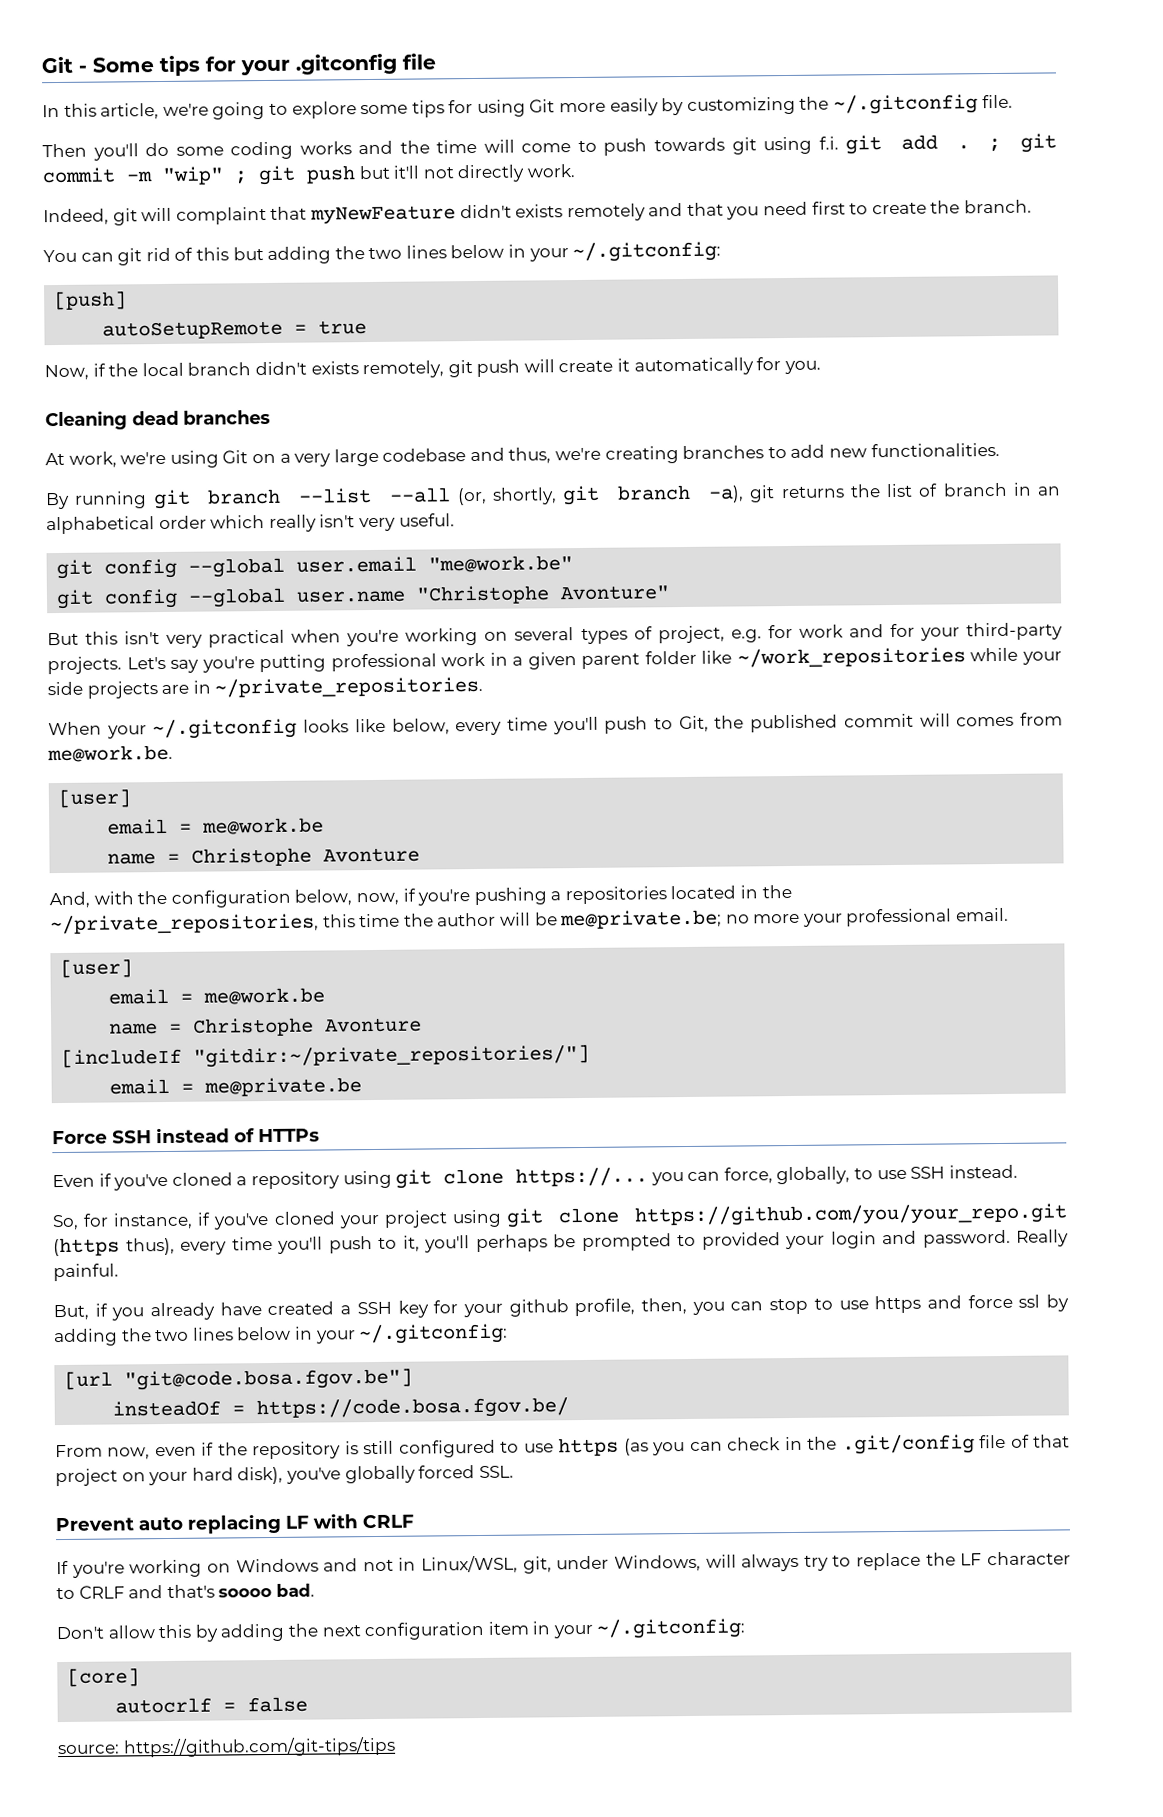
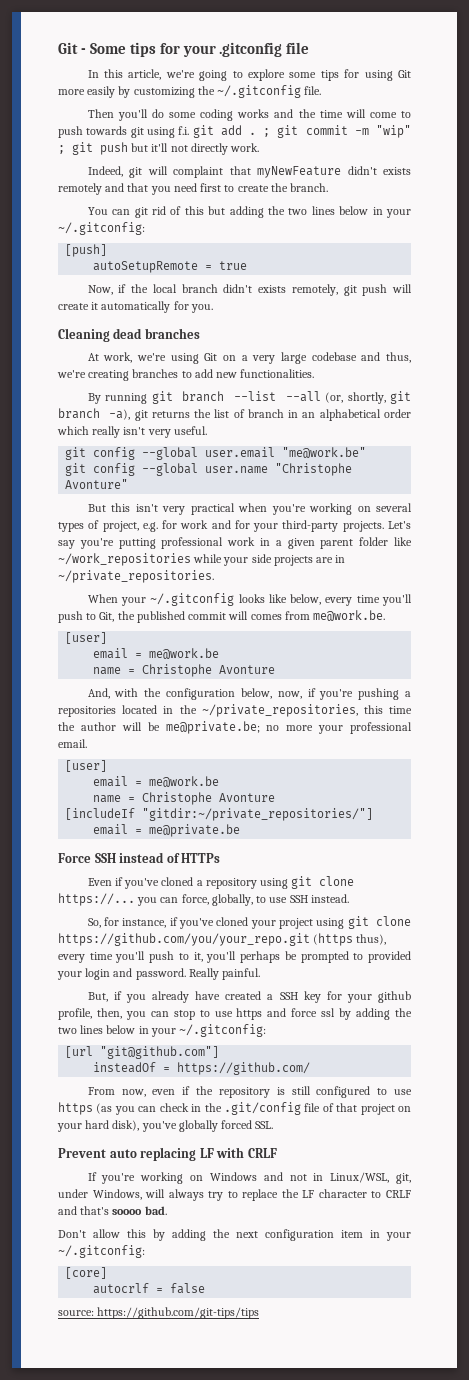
- [url "git@code.bosa.fgov.be"]
+ [url "git@github.com"]
- insteadOf = https://code.bosa.fgov.be/
+ insteadOf = https://github.com/

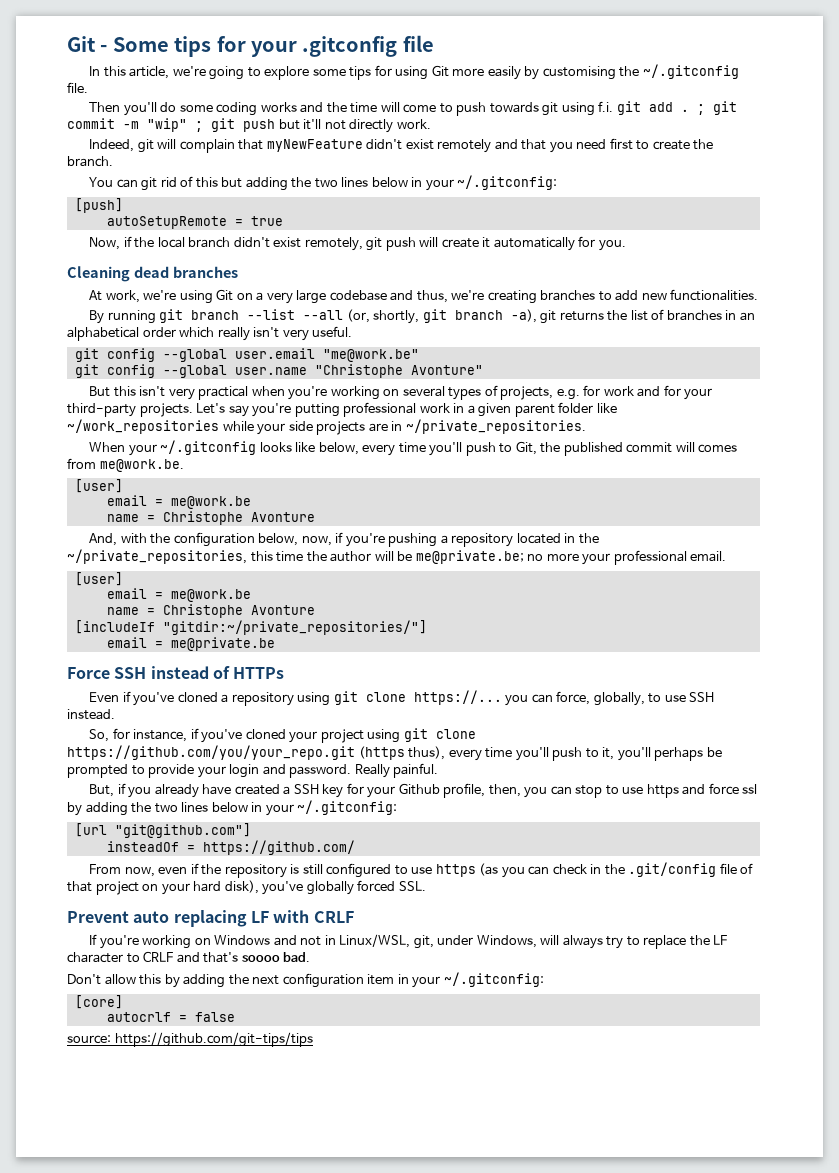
- In this article, we're going to explore some tips for using Git more easily by customizing the ~/.gitconfig file.
+ In this article, we're going to explore some tips for using Git more easily by customising the ~/.gitconfig file.
- Indeed, git will complaint that myNewFeature didn't exists remotely and that you need first to create the branch.
+ Indeed, git will complain that myNewFeature didn't exist remotely and that you need first to create the branch.
- Now, if the local branch didn't exists remotely, git push will create it automatically for you.
+ Now, if the local branch didn't exist remotely, git push will create it automatically for you.
- By running git branch --list --all (or, shortly, git branch -a), git returns the list of branch in an alphabetical order which really isn't very useful.
+ By running git branch --list --all (or, shortly, git branch -a), git returns the list of branches in an alphabetical order which really isn't very useful.
- But this isn't very practical when you're working on several types of project, e.g. for work and for your third-party projects.
+ But this isn't very practical when you're working on several types of projects, e.g. for work and for your third-party projects.
- And, with the configuration below, now, if you're pushing a repositories located in the ~/private_repositories, this time the author will be me@private.be; no more your professional email.
+ And, with the configuration below, now, if you're pushing a repository located in the ~/private_repositories, this time the author will be me@private.be; no more your professional email.
- So, for instance, if you've cloned your project using git clone https://github.com/you/your_repo.git (https thus), every time you'll push to it, you'll perhaps be prompted to provided your login and password.
+ So, for instance, if you've cloned your project using git clone https://github.com/you/your_repo.git (https thus), every time you'll push to it, you'll perhaps be prompted to provide your login and password.
- But, if you already have created a SSH key for your github profile, then, you can stop to use https and force ssl by adding the two lines below in your ~/.gitconfig:
+ But, if you already have created a SSH key for your Github profile, then, you can stop to use https and force ssl by adding the two lines below in your ~/.gitconfig:

